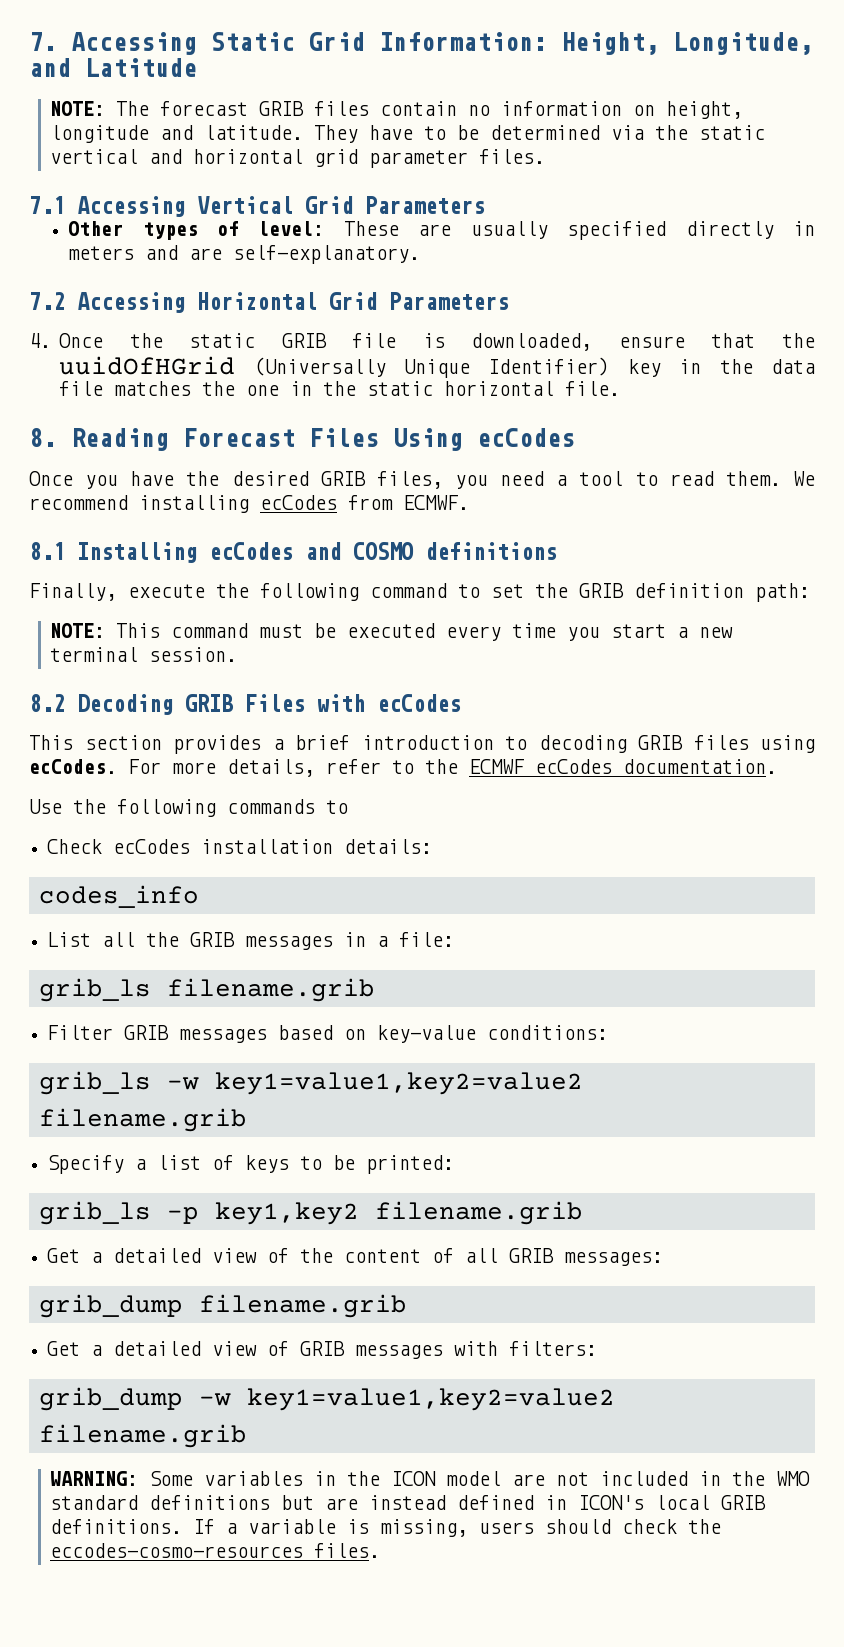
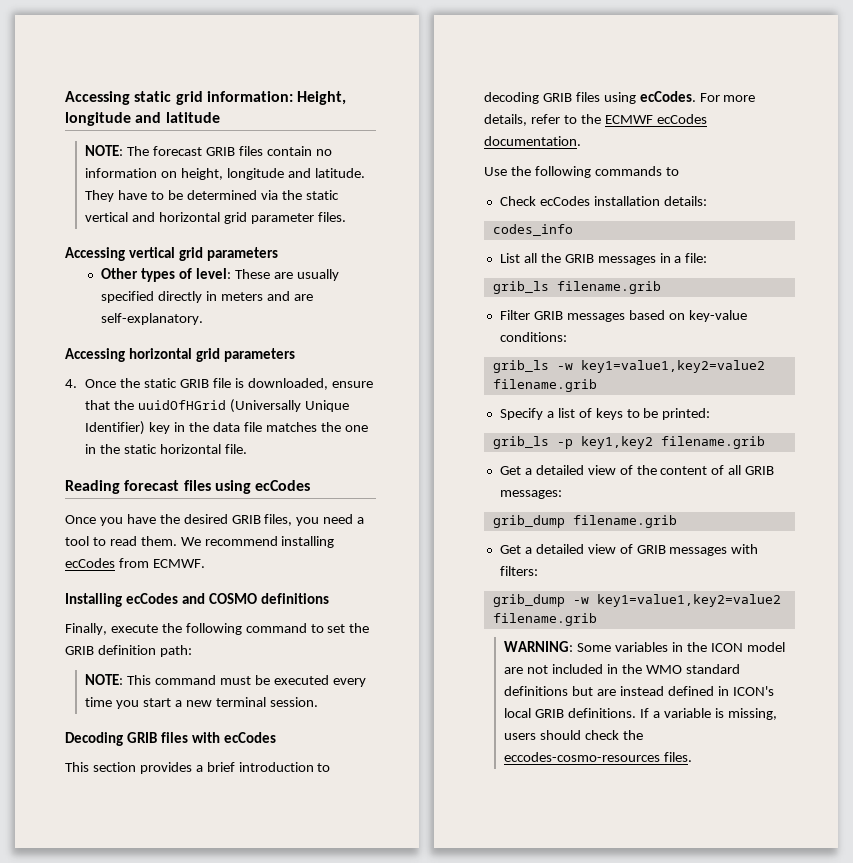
- 7. Accessing Static Grid Information: Height, Longitude, and Latitude
+ Accessing static grid information: Height, longitude and latitude
- 7.1 Accessing Vertical Grid Parameters
+ Accessing vertical grid parameters
- 7.2 Accessing Horizontal Grid Parameters
+ Accessing horizontal grid parameters
- 8. Reading Forecast Files Using ecCodes
+ Reading forecast files using ecCodes
- 8.1 Installing ecCodes and COSMO definitions
+ Installing ecCodes and COSMO definitions
- 8.2 Decoding GRIB Files with ecCodes
+ Decoding GRIB files with ecCodes

